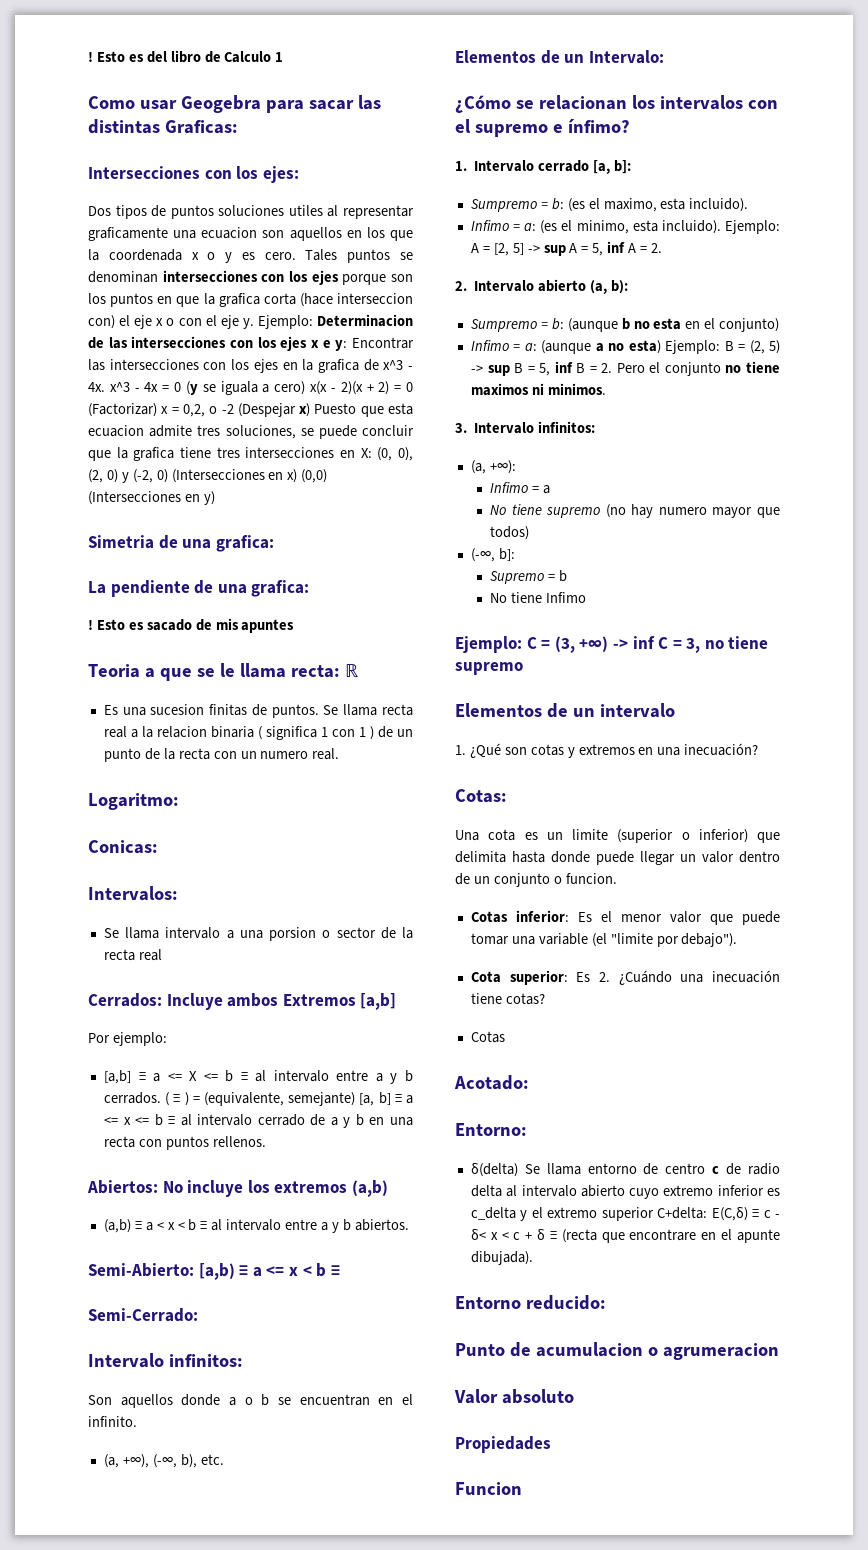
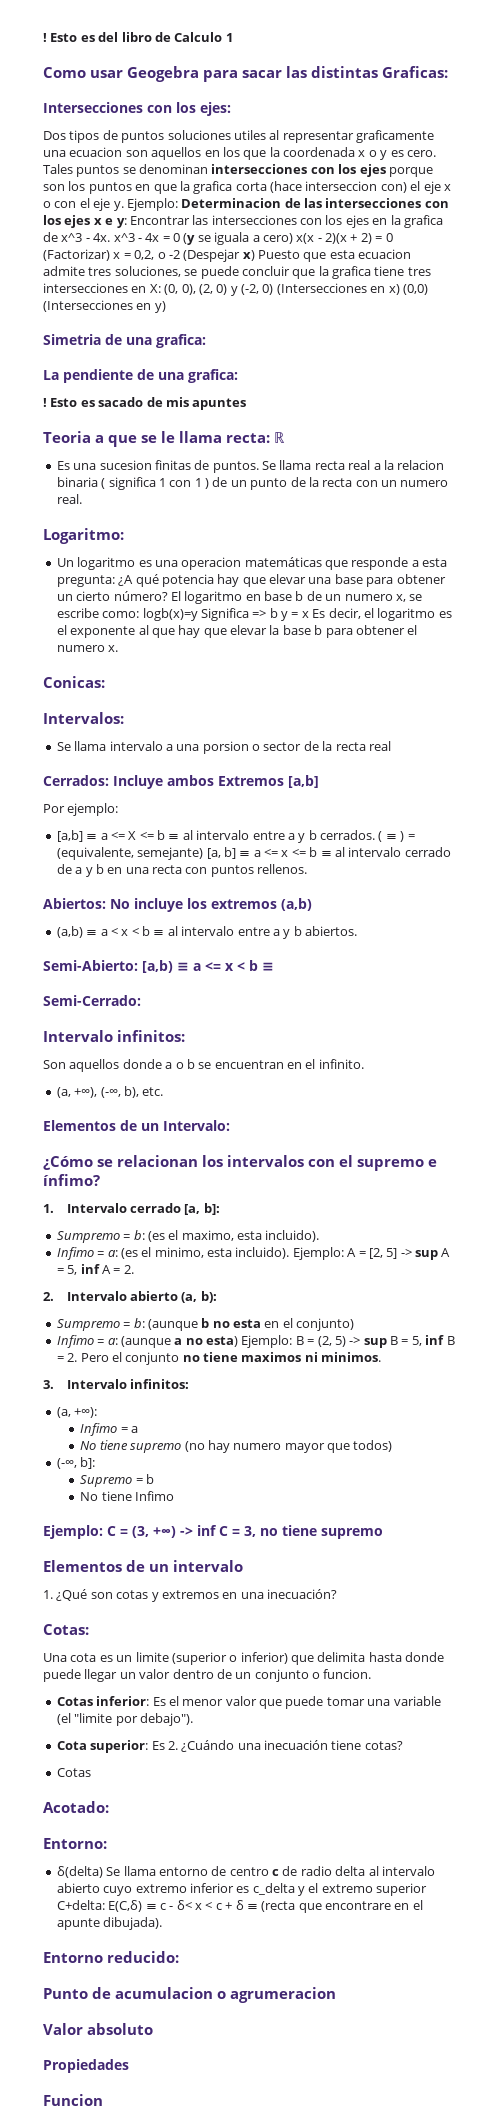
+ Un logaritmo es una operacion matemáticas que responde a esta pregunta: ¿A qué potencia hay que elevar una base para obtener un cierto número? El logaritmo en base b de un numero x, se escribe como: logb(x)=y Significa => b y = x Es decir, el logaritmo es el exponente al que hay que elevar la base b para obtener el numero x.

